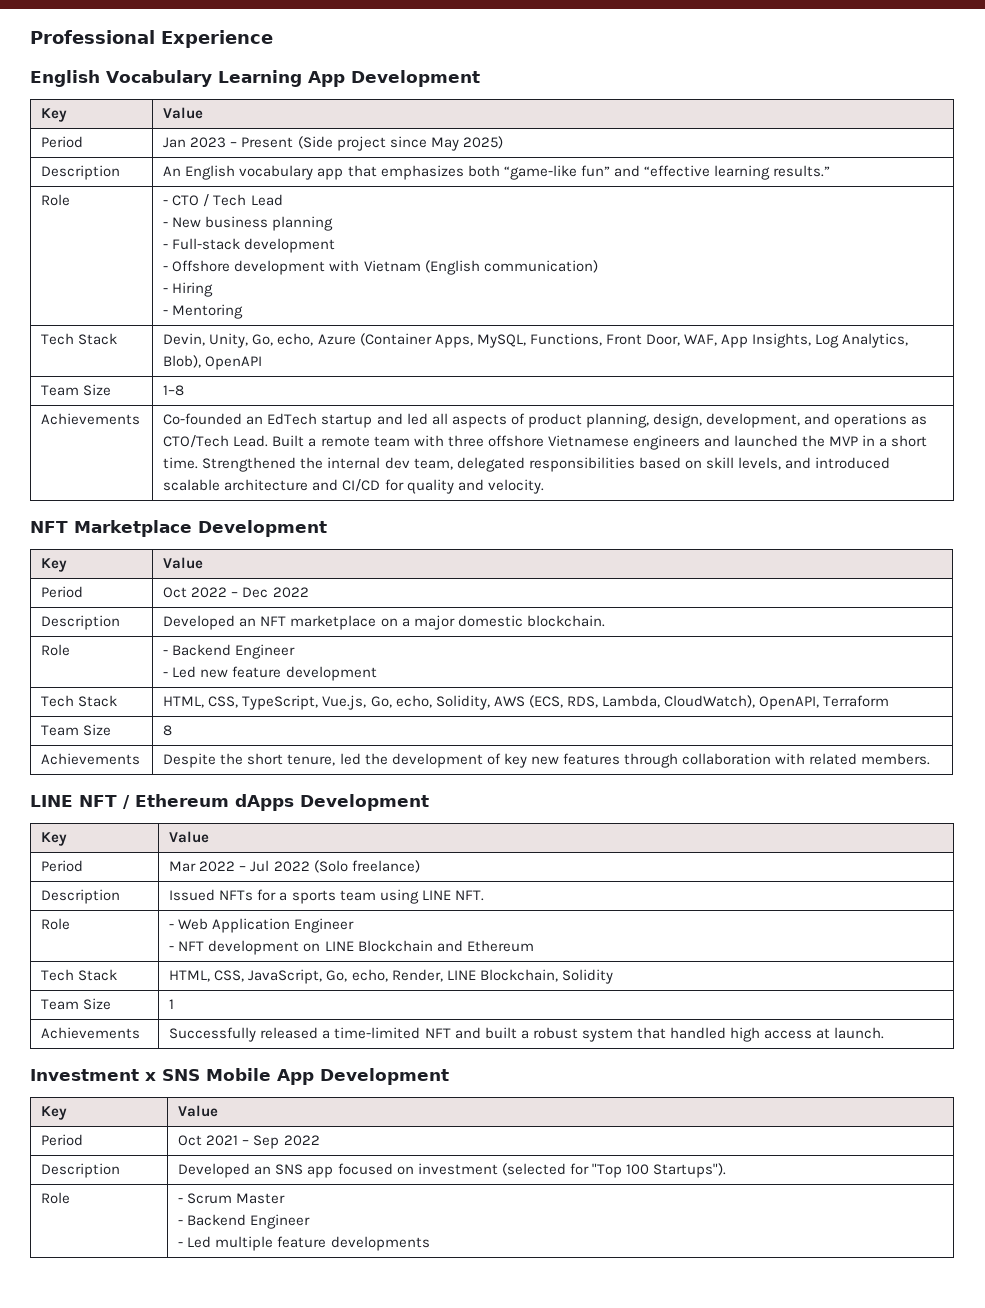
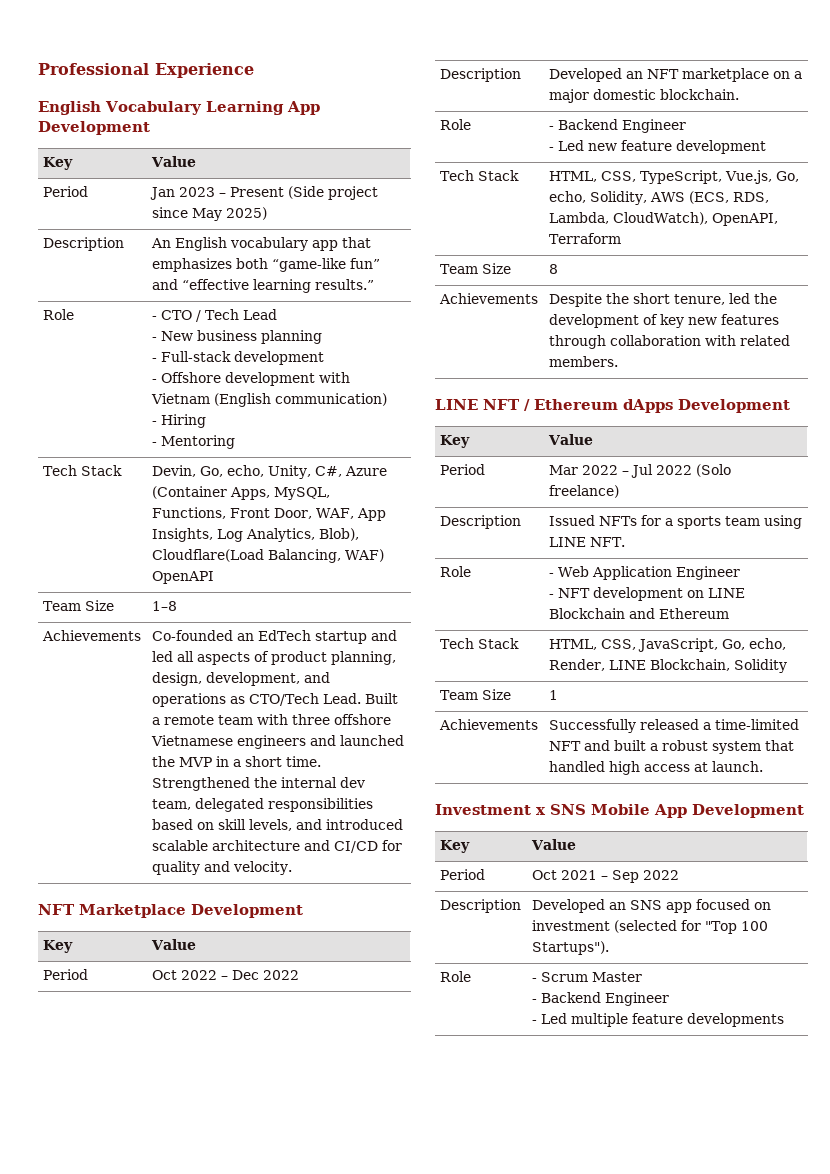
- Tech Stack | Devin, Unity, Go, echo, Azure (Container Apps, MySQL, Functions, Front Door, WAF, App Insights, Log Analytics, Blob), OpenAPI
+ Tech Stack | Devin, Go, echo, Unity, C#, Azure (Container Apps, MySQL, Functions, Front Door, WAF, App Insights, Log Analytics, Blob), Cloudflare(Load Balancing, WAF) OpenAPI

